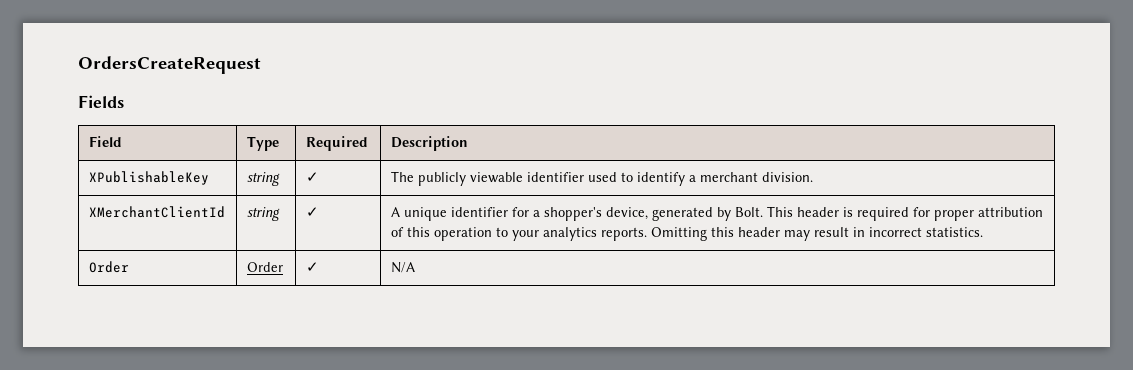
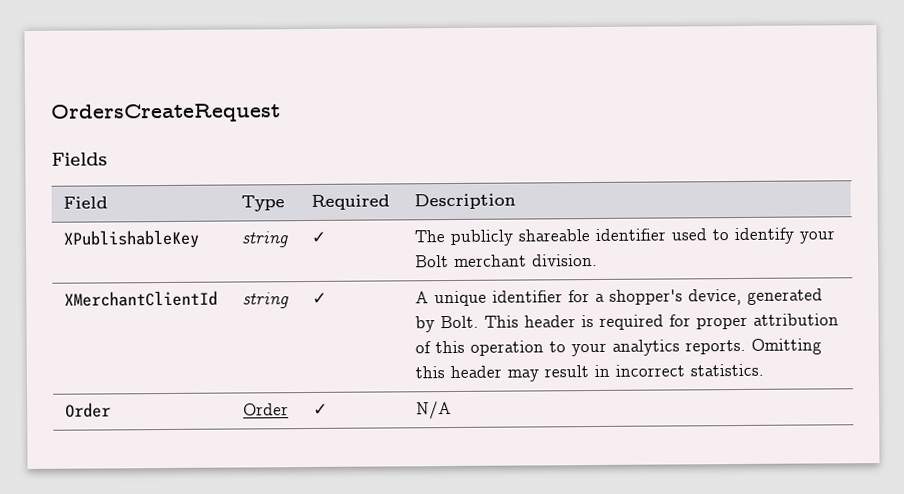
- XPublishableKey | string | ✓ | The publicly viewable identifier used to identify a merchant division.
+ XPublishableKey | string | ✓ | The publicly shareable identifier used to identify your Bolt merchant division.

